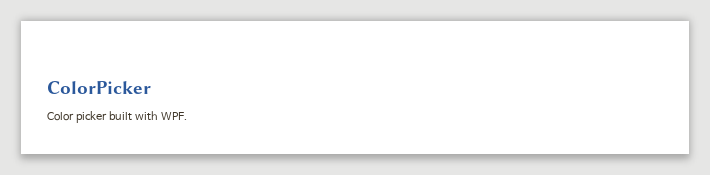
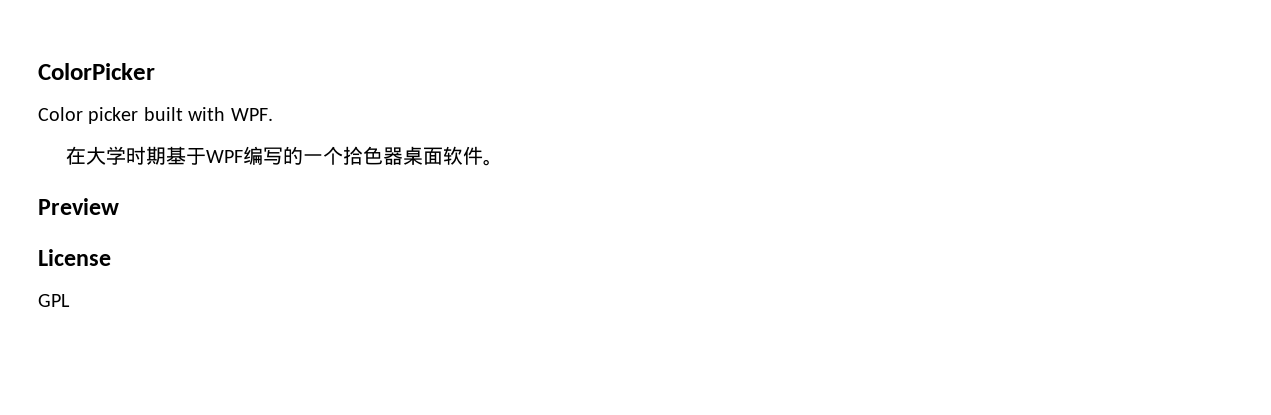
+ 在大学时期基于WPF编写的一个拾色器桌面软件。
+ Preview
+ License
+ GPL

